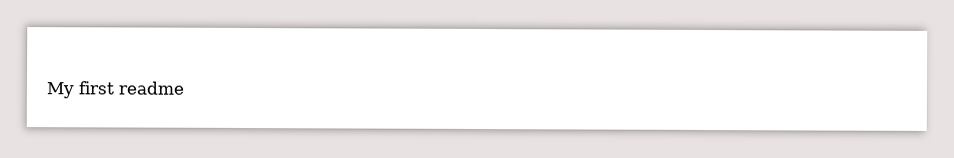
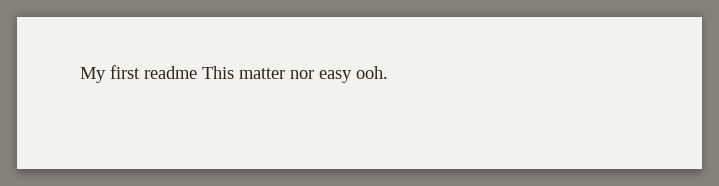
- My first readme
+ My first readme This matter nor easy ooh.

